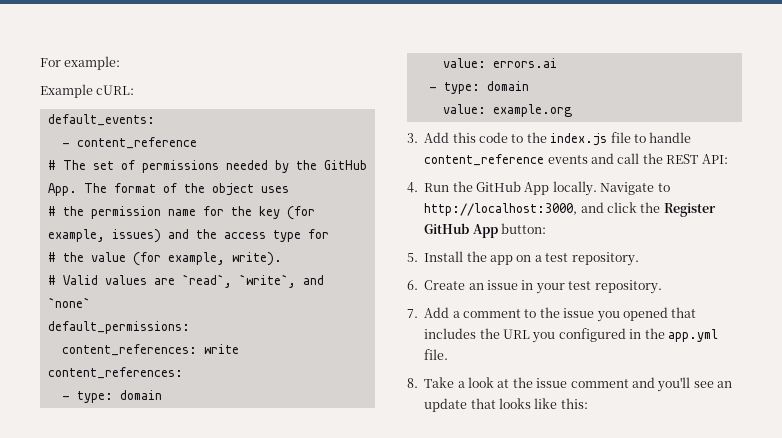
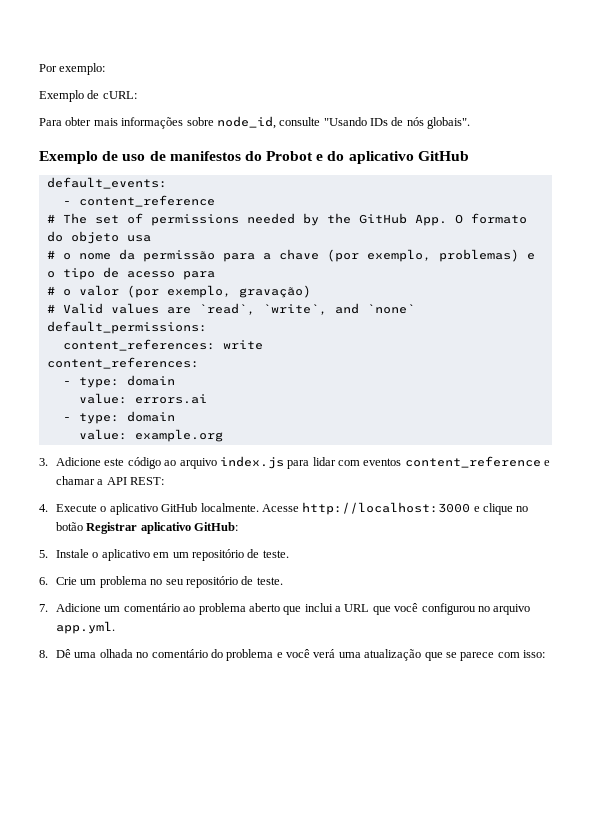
- For example:
- Example cURL:
+ Por exemplo:
+ Exemplo de cURL:
+ Para obter mais informações sobre node_id, consulte "Usando IDs de nós globais".
+ Exemplo de uso de manifestos do Probot e do aplicativo GitHub
- # The set of permissions needed by the GitHub App. The format of the object uses
- # the permission name for the key (for example, issues) and the access type for
- # the value (for example, write).
+ # The set of permissions needed by the GitHub App. O formato do objeto usa
+ # o nome da permissão para a chave (por exemplo, problemas) e o tipo de acesso para
+ # o valor (por exemplo, gravação)
- 3. Add this code to the index.js file to handle content_reference events and call the REST API:
- 4. Run the GitHub App locally. Navigate to http://localhost:3000, and click the Register GitHub App button:
- 5. Install the app on a test repository.
- 6. Create an issue in your test repository.
- 7. Add a comment to the issue you opened that includes the URL you configured in the app.yml file.
- 8. Take a look at the issue comment and you'll see an update that looks like this:
+ 3. Adicione este código ao arquivo index.js para lidar com eventos content_reference e chamar a API REST:
+ 4. Execute o aplicativo GitHub localmente. Acesse http://localhost:3000 e clique no botão Registrar aplicativo GitHub:
+ 5. Instale o aplicativo em um repositório de teste.
+ 6. Crie um problema no seu repositório de teste.
+ 7. Adicione um comentário ao problema aberto que inclui a URL que você configurou no arquivo app.yml.
+ 8. Dê uma olhada no comentário do problema e você verá uma atualização que se parece com isso:

